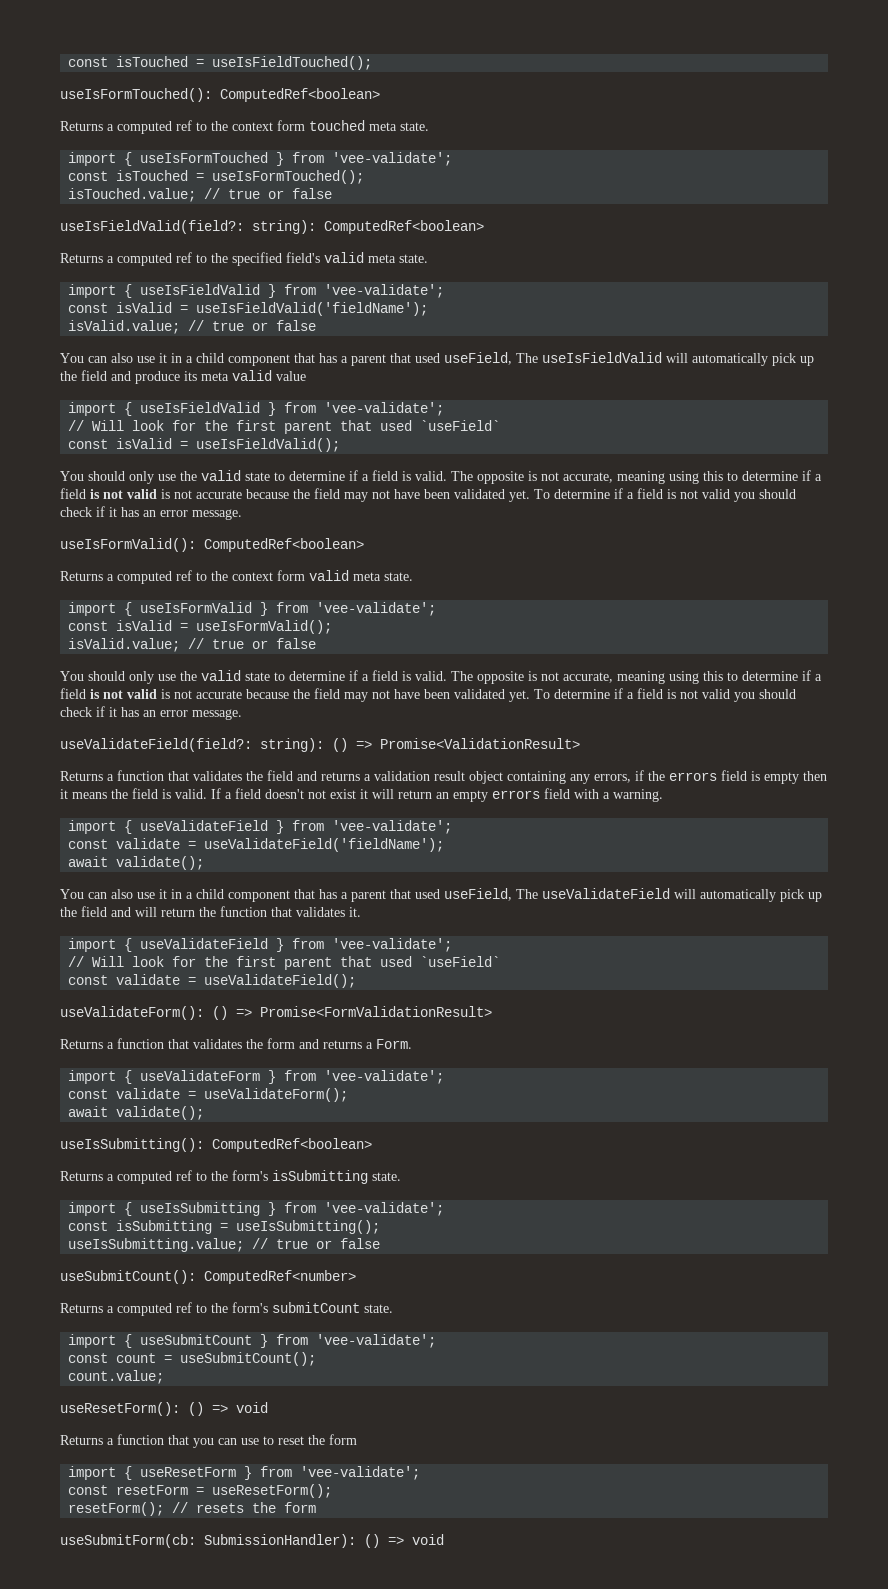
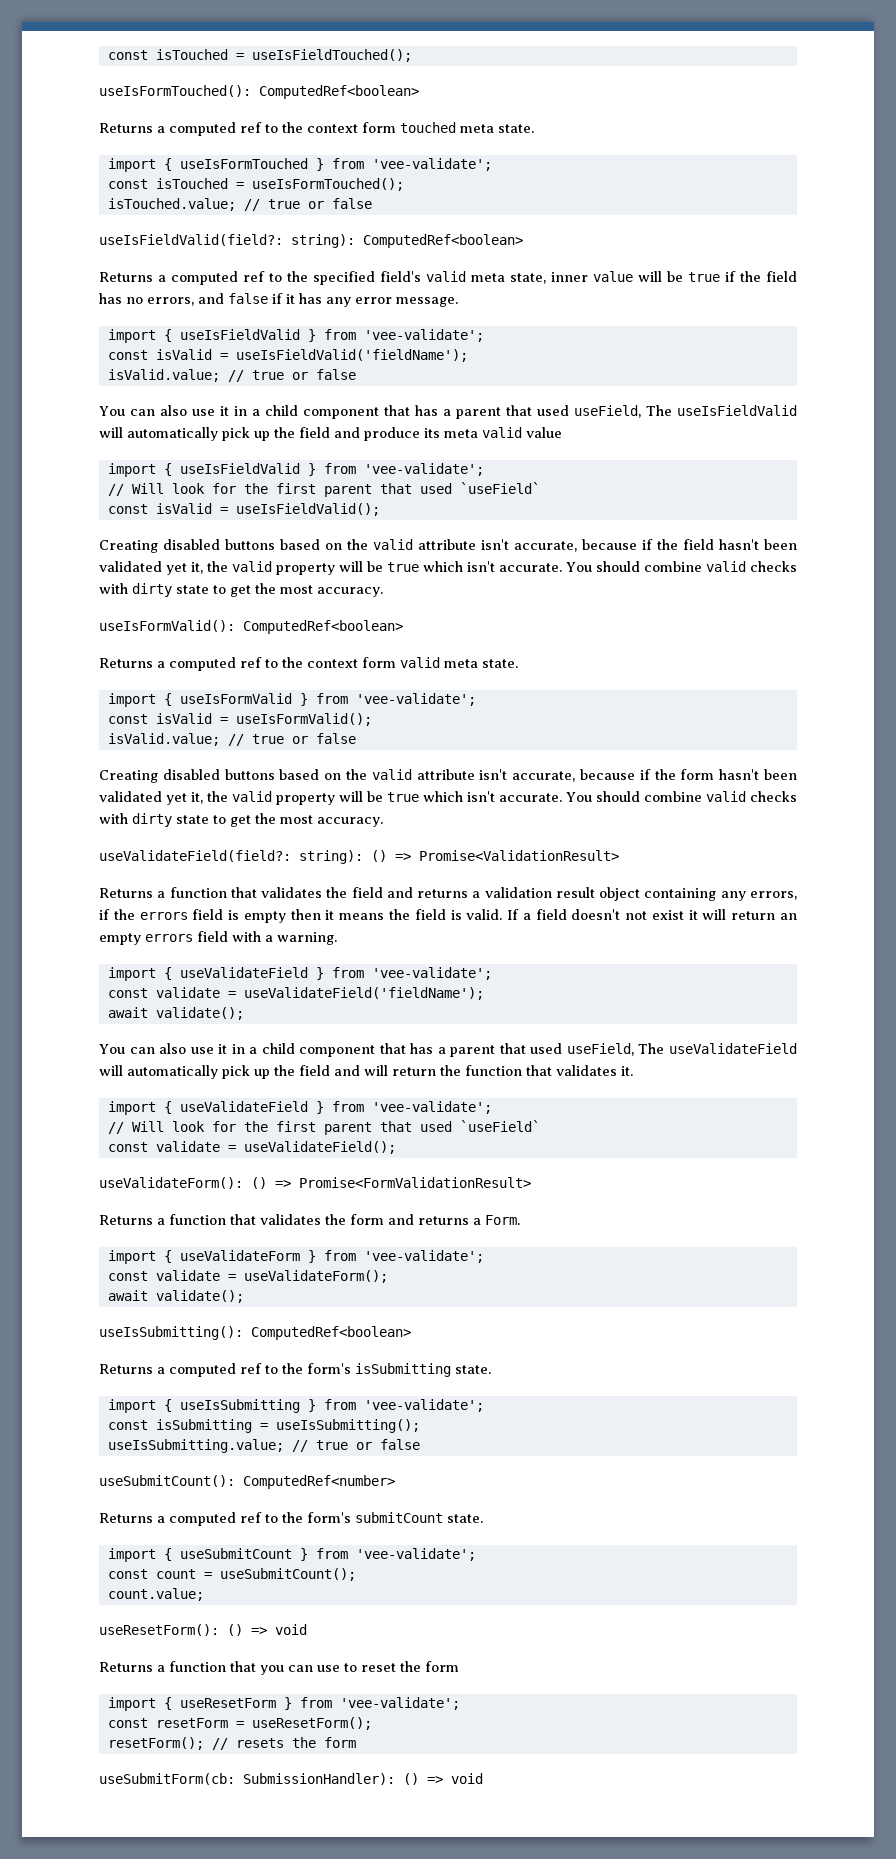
- Returns a computed ref to the specified field's valid meta state.
+ Returns a computed ref to the specified field's valid meta state, inner value will be true if the field has no errors, and false if it has any error message.
  const isValid = useIsFieldValid();
- You should only use the valid state to determine if a field is valid. The opposite is not accurate, meaning using this to determine if a field is not valid is not accurate because the field may not have been validated yet. To determine if a field is not valid you should check if it has an error message.
+ Creating disabled buttons based on the valid attribute isn't accurate, because if the field hasn't been validated yet it, the valid property will be true which isn't accurate. You should combine valid checks with dirty state to get the most accuracy.
  const isValid = useIsFormValid();
  isValid.value; // true or false
- You should only use the valid state to determine if a field is valid. The opposite is not accurate, meaning using this to determine if a field is not valid is not accurate because the field may not have been validated yet. To determine if a field is not valid you should check if it has an error message.
+ Creating disabled buttons based on the valid attribute isn't accurate, because if the form hasn't been validated yet it, the valid property will be true which isn't accurate. You should combine valid checks with dirty state to get the most accuracy.

